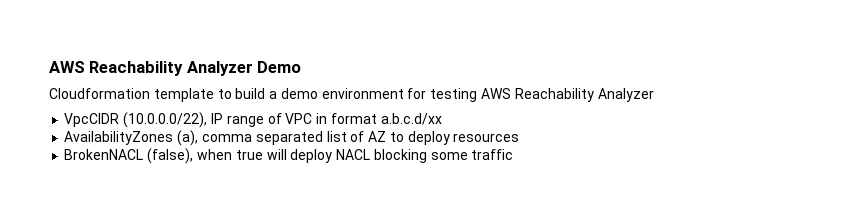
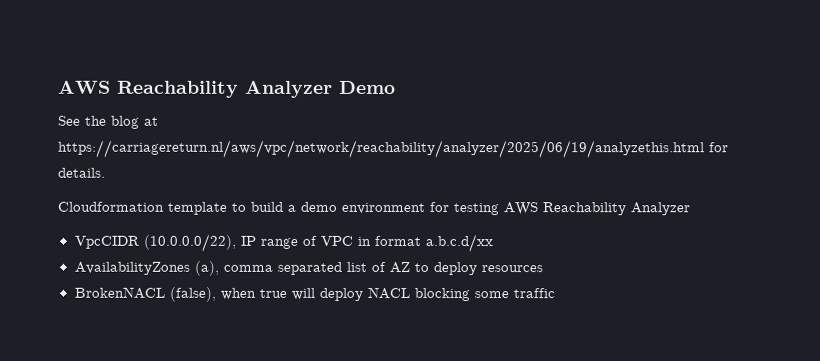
+ See the blog at https://carriagereturn.nl/aws/vpc/network/reachability/analyzer/2025/06/19/analyzethis.html for details.

